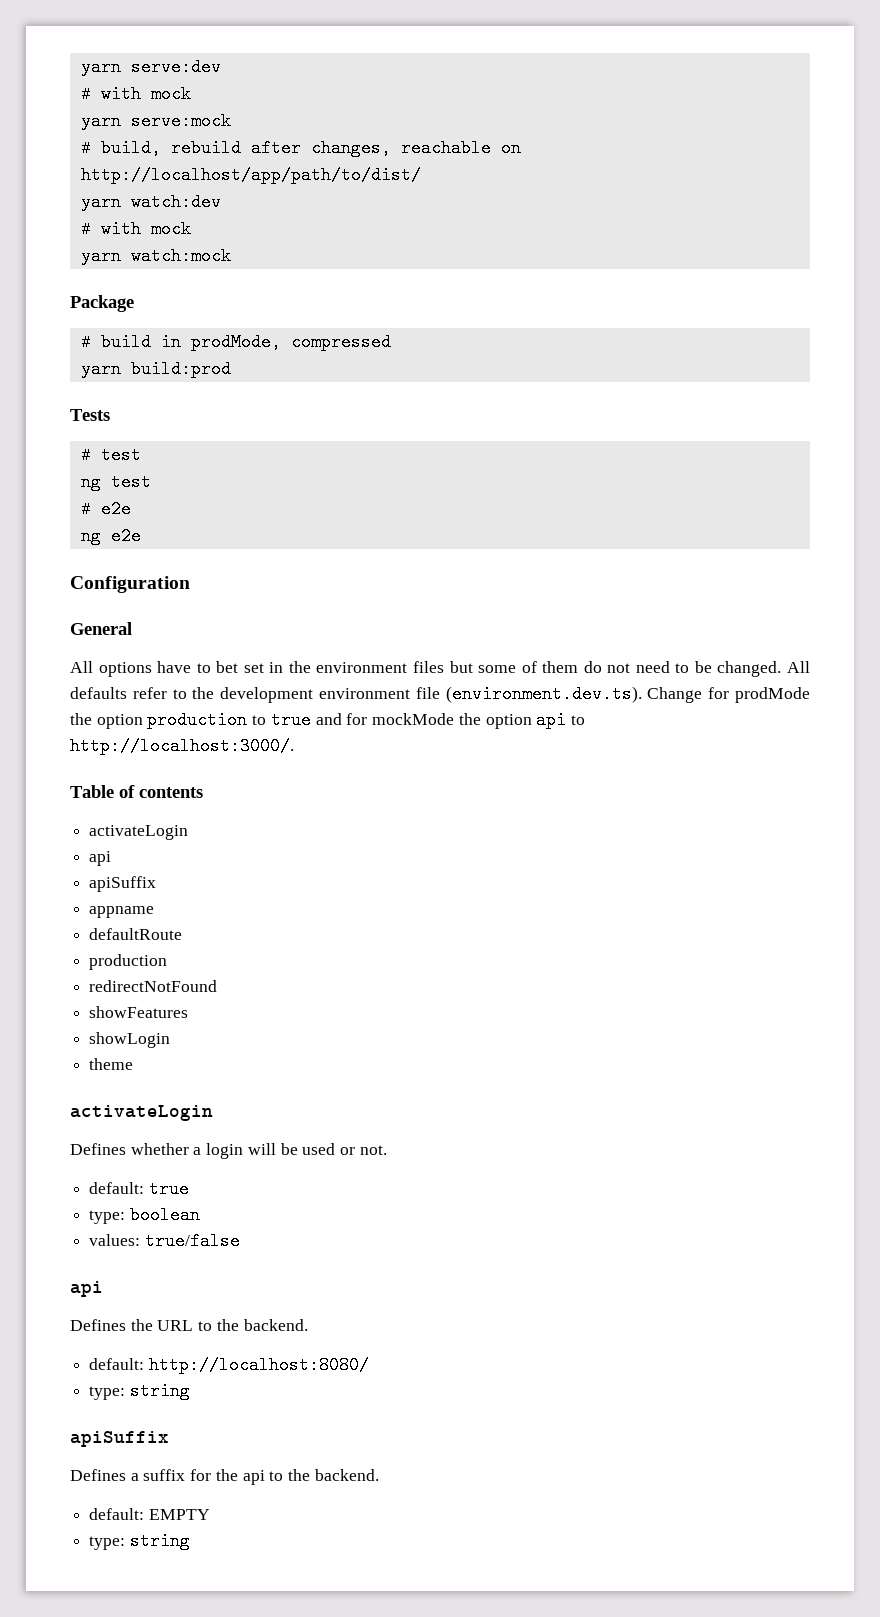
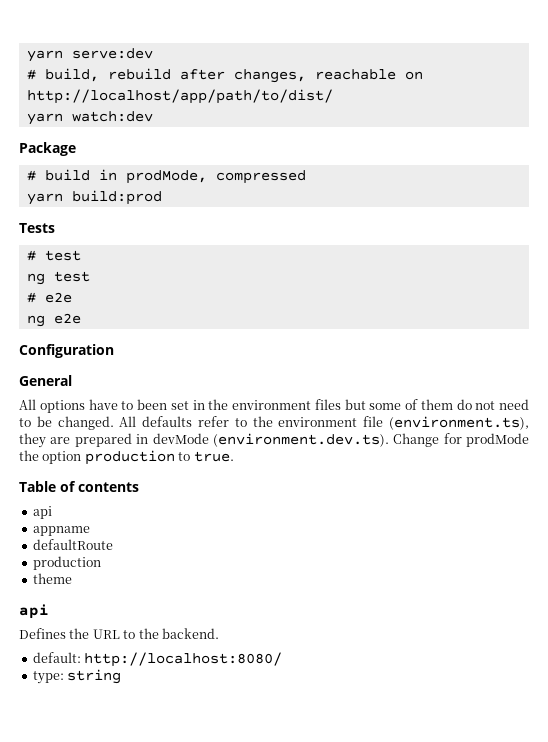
  yarn serve:dev
- # with mock
- yarn serve:mock
  yarn watch:dev
- # with mock
- yarn watch:mock
- All options have to bet set in the environment files but some of them do not need to be changed.
+ All options have to been set in the environment files but some of them do not need to be changed.
- All defaults refer to the development environment file (environment.dev.ts). Change for prodMode the option production to true and for mockMode the option api to http://localhost:3000/.
+ All defaults refer to the environment file (environment.ts), they are prepared in devMode (environment.dev.ts). Change for prodMode the option production to true.
  Table of contents
- activateLogin
  api
- apiSuffix
- redirectNotFound
- showFeatures
- showLogin
  theme
- activateLogin
- Defines whether a login will be used or not.
- default: true
- type: boolean
- values: true/false
  default: http://localhost:8080/
- type: string
- apiSuffix
- Defines a suffix for the api to the backend.
- default: EMPTY

